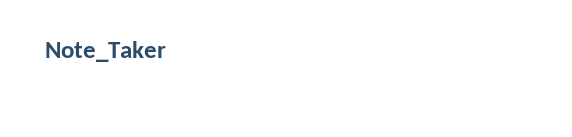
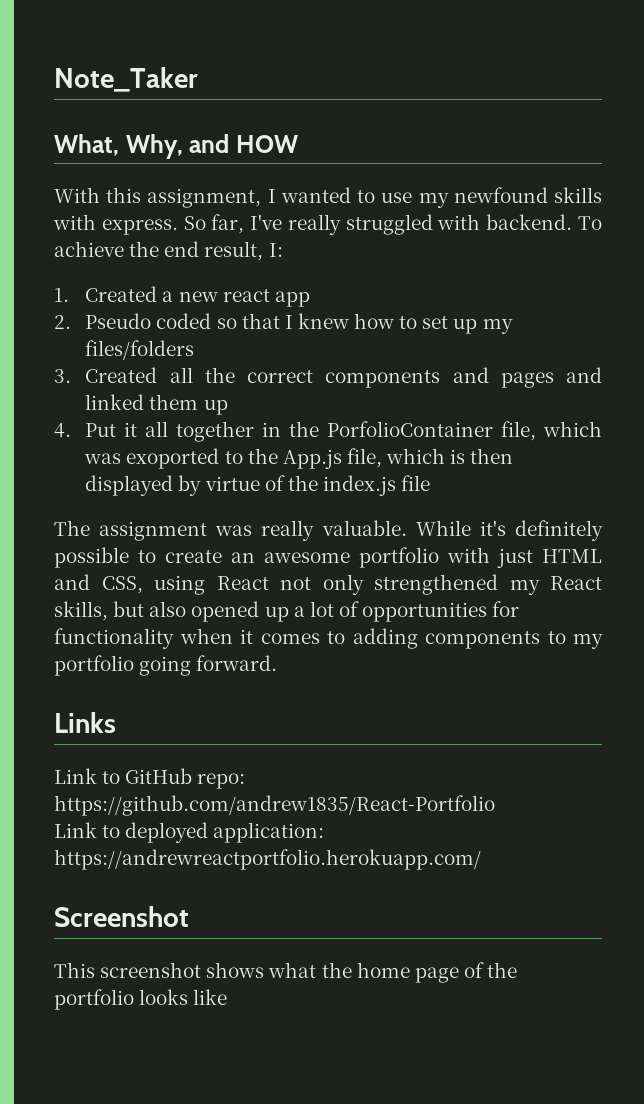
+ What, Why, and HOW
+ With this assignment, I wanted to use my newfound skills with express. So far, I've really struggled with backend. To achieve the end result, I:
+ 1. Created a new react app
+ 2. Pseudo coded so that I knew how to set up my files/folders
+ 3. Created all the correct components and pages and linked them up
+ 4. Put it all together in the PorfolioContainer file, which was exoported to the App.js file, which is then displayed by virtue of the index.js file
+ The assignment was really valuable. While it's definitely possible to create an awesome portfolio with just HTML and CSS, using React not only strengthened my React skills, but also opened up a lot of opportunities for functionality when it comes to adding components to my portfolio going forward.
+ Links
+ Link to GitHub repo: https://github.com/andrew1835/React-Portfolio
+ Link to deployed application: https://andrewreactportfolio.herokuapp.com/
+ Screenshot
+ This screenshot shows what the home page of the portfolio looks like

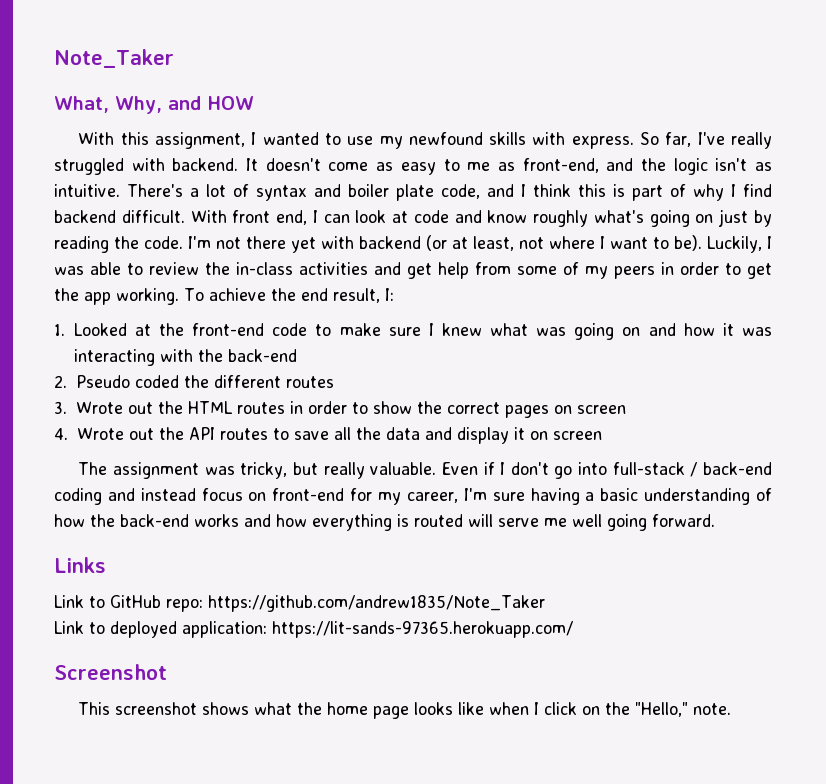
+ It doesn't come as easy to me as front-end, and the logic isn't as intuitive. There's a lot of syntax and boiler plate code, and I think this is part of why I find backend difficult. With front end, I can look at code and know roughly what's going on just by reading the code. I'm not there yet with backend (or at least, not where I want to be). Luckily, I was able to review the in-class activities and get help from some of my peers in order to get the app working.
- 1. Created a new react app
- 2. Pseudo coded so that I knew how to set up my files/folders
- 3. Created all the correct components and pages and linked them up
- 4. Put it all together in the PorfolioContainer file, which was exoported to the App.js file, which is then displayed by virtue of the index.js file
- The assignment was really valuable. While it's definitely possible to create an awesome portfolio with just HTML and CSS, using React not only strengthened my React skills, but also opened up a lot of opportunities for functionality when it comes to adding components to my portfolio going forward.
+ 1. Looked at the front-end code to make sure I knew what was going on and how it was interacting with the back-end
+ 2. Pseudo coded the different routes
+ 3. Wrote out the HTML routes in order to show the correct pages on screen
+ 4. Wrote out the API routes to save all the data and display it on screen
+ The assignment was tricky, but really valuable. Even if I don't go into full-stack / back-end coding and instead focus on front-end for my career, I'm sure having a basic understanding of how the back-end works and how everything is routed will serve me well going forward.
- Link to GitHub repo: https://github.com/andrew1835/React-Portfolio
+ Link to GitHub repo: https://github.com/andrew1835/Note_Taker
- Link to deployed application: https://andrewreactportfolio.herokuapp.com/
+ Link to deployed application: https://lit-sands-97365.herokuapp.com/
- This screenshot shows what the home page of the portfolio looks like
+ This screenshot shows what the home page looks like when I click on the "Hello," note.

